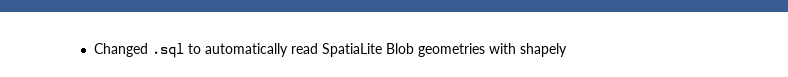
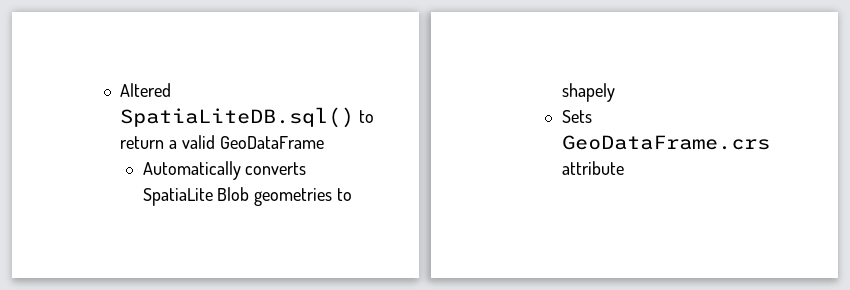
- Changed .sql to automatically read SpatiaLite Blob geometries with shapely
+ Altered SpatiaLiteDB.sql() to return a valid GeoDataFrame
+ Automatically converts SpatiaLite Blob geometries to shapely
+ Sets GeoDataFrame.crs attribute

